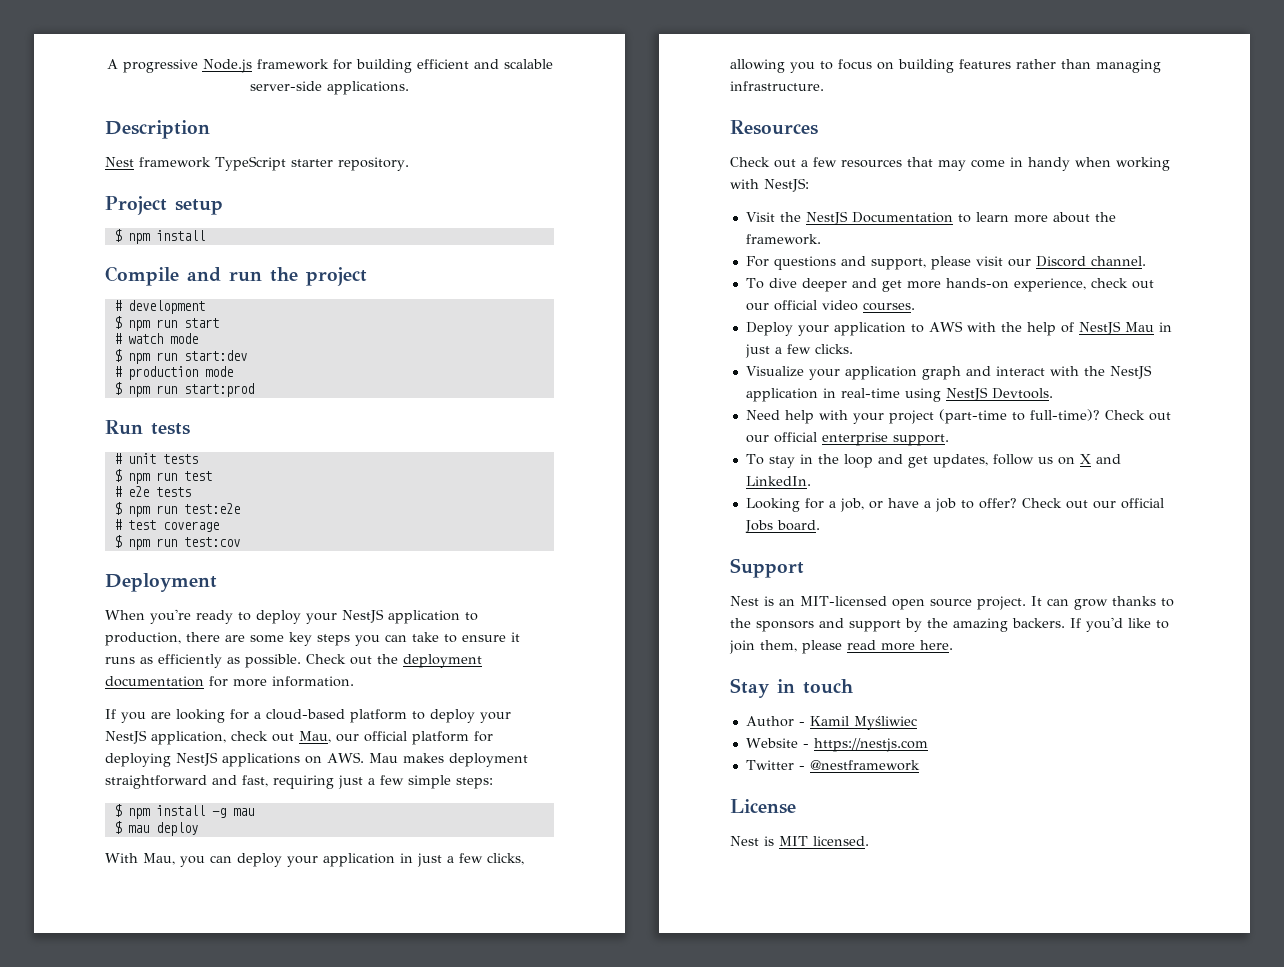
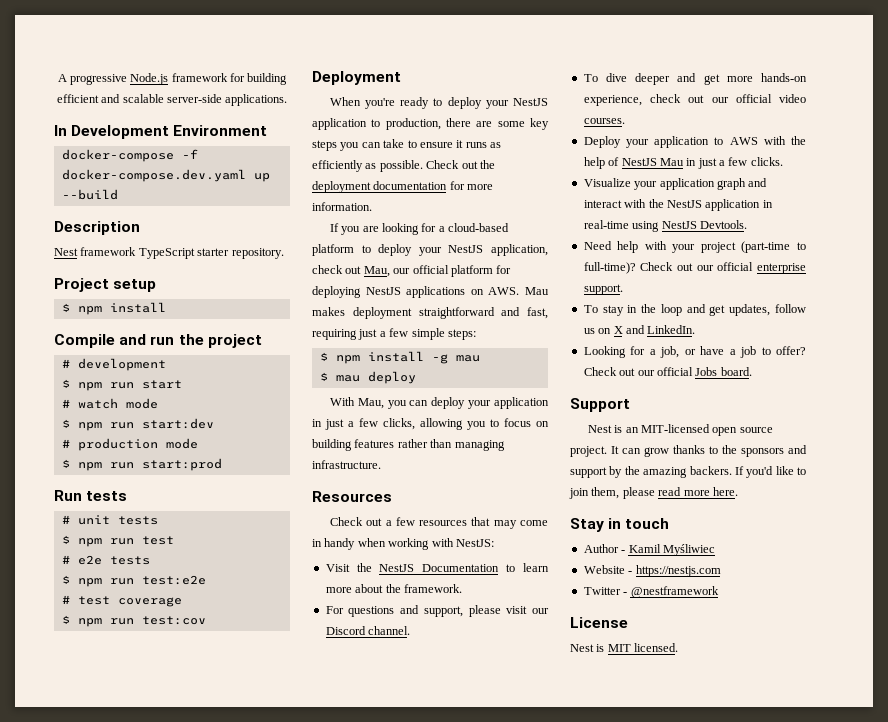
+ In Development Environment
+ docker-compose -f docker-compose.dev.yaml up --build

